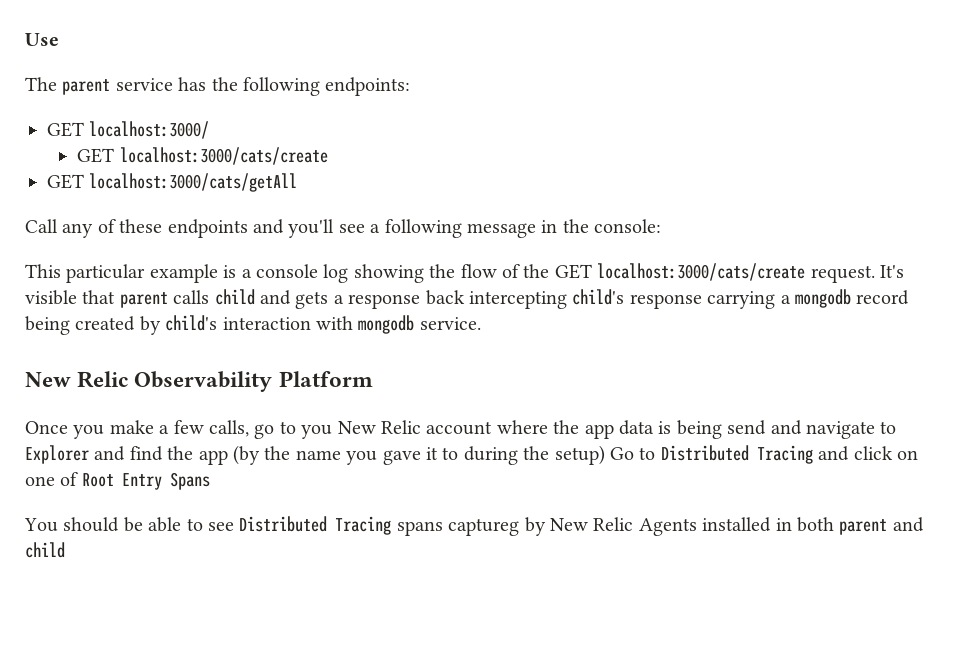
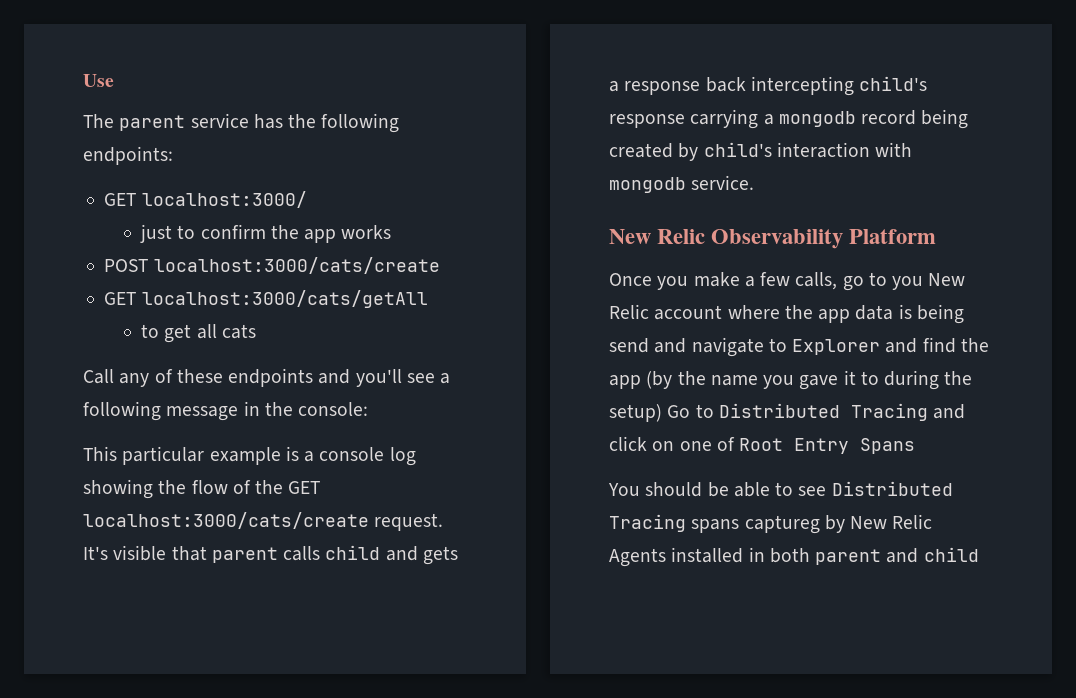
  GET localhost:3000/
- GET localhost:3000/cats/create
+ just to confirm the app works
+ POST localhost:3000/cats/create
+ to get all cats

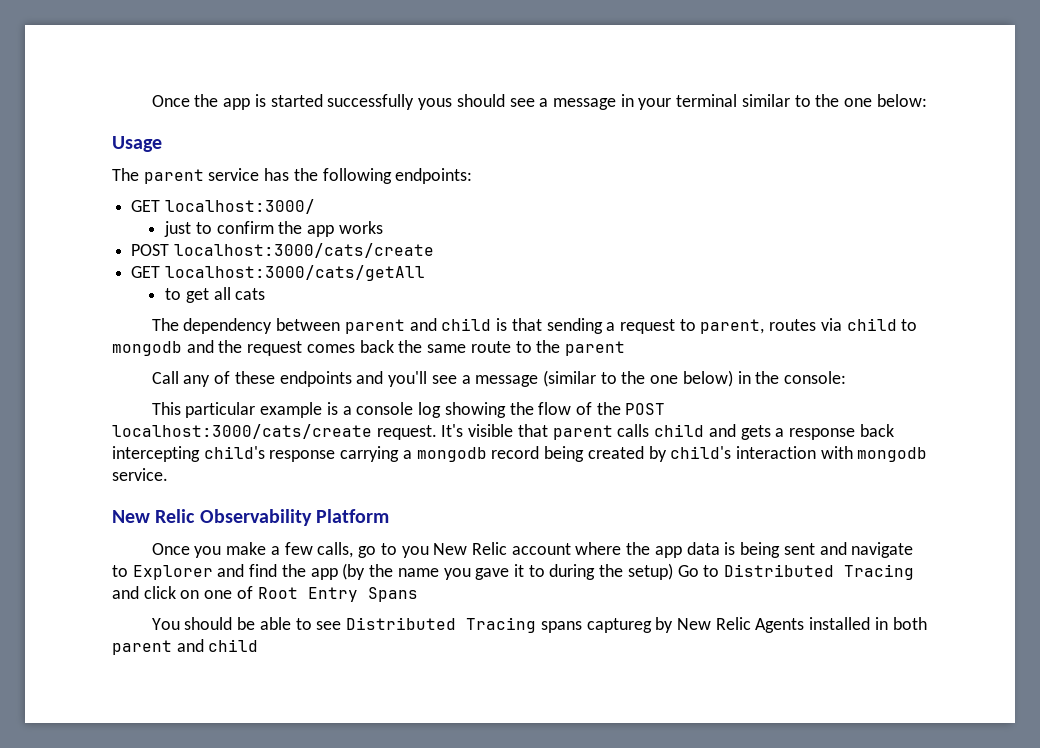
- Use
+ Once the app is started successfully yous should see a message in your terminal similar to the one below:
+ Usage
+ The dependency between parent and child is that sending a request to parent, routes via child to mongodb and the request comes back the same route to the parent
- Call any of these endpoints and you'll see a following message in the console:
+ Call any of these endpoints and you'll see a message (similar to the one below) in the console:
- This particular example is a console log showing the flow of the GET localhost:3000/cats/create request.
+ This particular example is a console log showing the flow of the POST localhost:3000/cats/create request.
- Once you make a few calls, go to you New Relic account where the app data is being send and navigate to Explorer and find the app (by the name you gave it to during the setup) Go to Distributed Tracing and click on one of Root Entry Spans
+ Once you make a few calls, go to you New Relic account where the app data is being sent and navigate to Explorer and find the app (by the name you gave it to during the setup) Go to Distributed Tracing and click on one of Root Entry Spans

